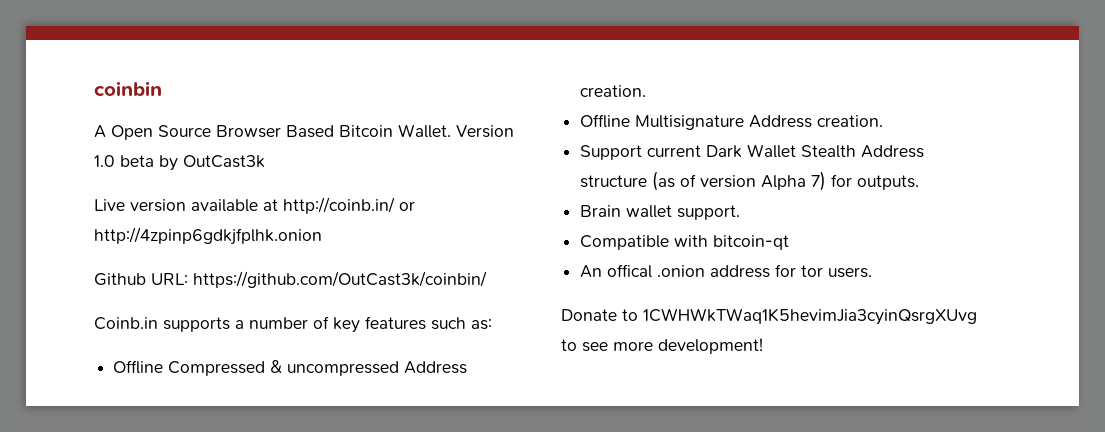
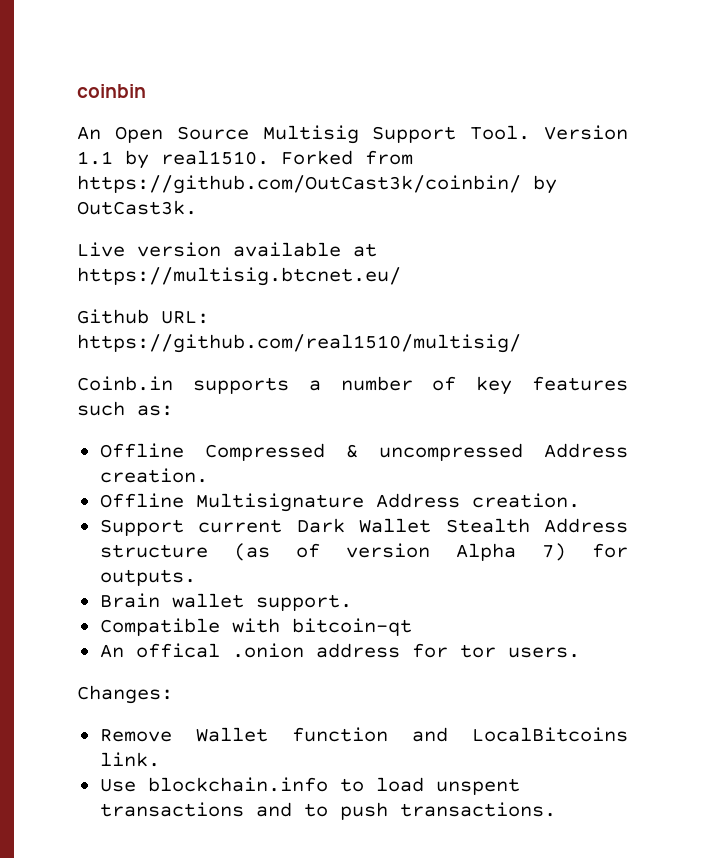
- A Open Source Browser Based Bitcoin Wallet. Version 1.0 beta by OutCast3k
+ An Open Source Multisig Support Tool. Version 1.1 by real1510. Forked from https://github.com/OutCast3k/coinbin/ by OutCast3k.
- Live version available at http://coinb.in/ or http://4zpinp6gdkjfplhk.onion
+ Live version available at https://multisig.btcnet.eu/
- Github URL: https://github.com/OutCast3k/coinbin/
+ Github URL: https://github.com/real1510/multisig/
- Donate to 1CWHWkTWaq1K5hevimJia3cyinQsrgXUvg to see more development!
+ Changes:
+ Remove Wallet function and LocalBitcoins link.
+ Use blockchain.info to load unspent transactions and to push transactions.

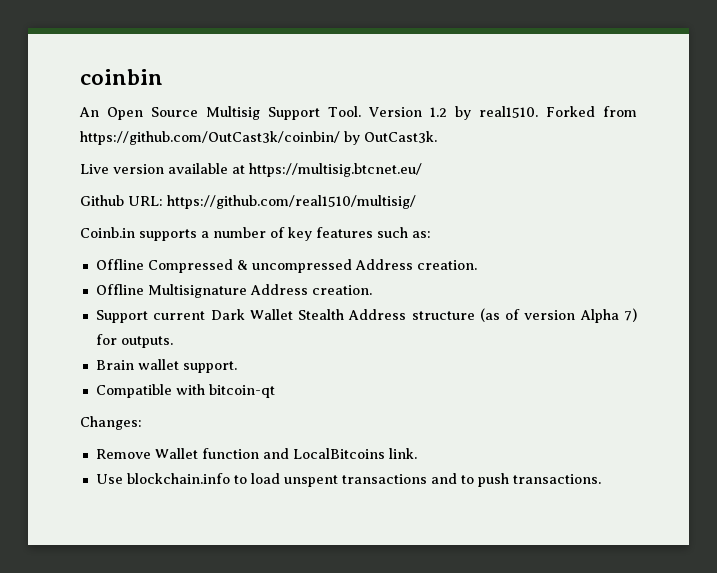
- Version 1.1 by real1510.
+ Version 1.2 by real1510.
- An offical .onion address for tor users.

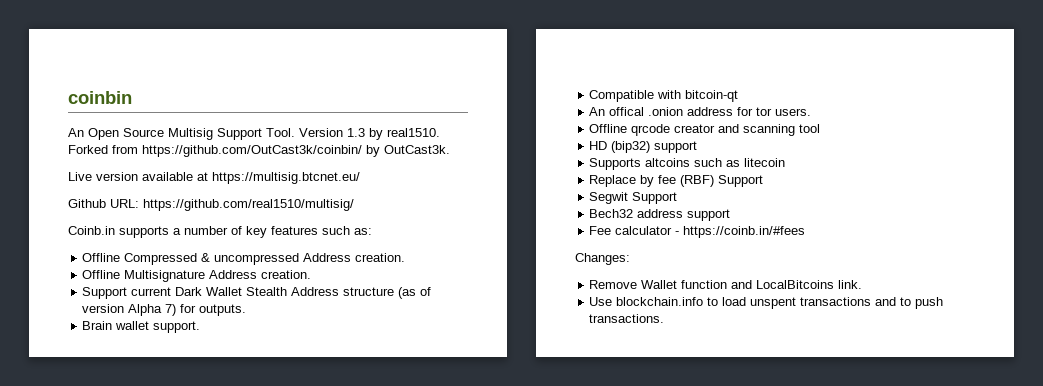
- Version 1.2 by real1510.
+ Version 1.3 by real1510.
+ An offical .onion address for tor users.
+ Offline qrcode creator and scanning tool
+ HD (bip32) support
+ Supports altcoins such as litecoin
+ Replace by fee (RBF) Support
+ Segwit Support
+ Bech32 address support
+ Fee calculator - https://coinb.in/#fees

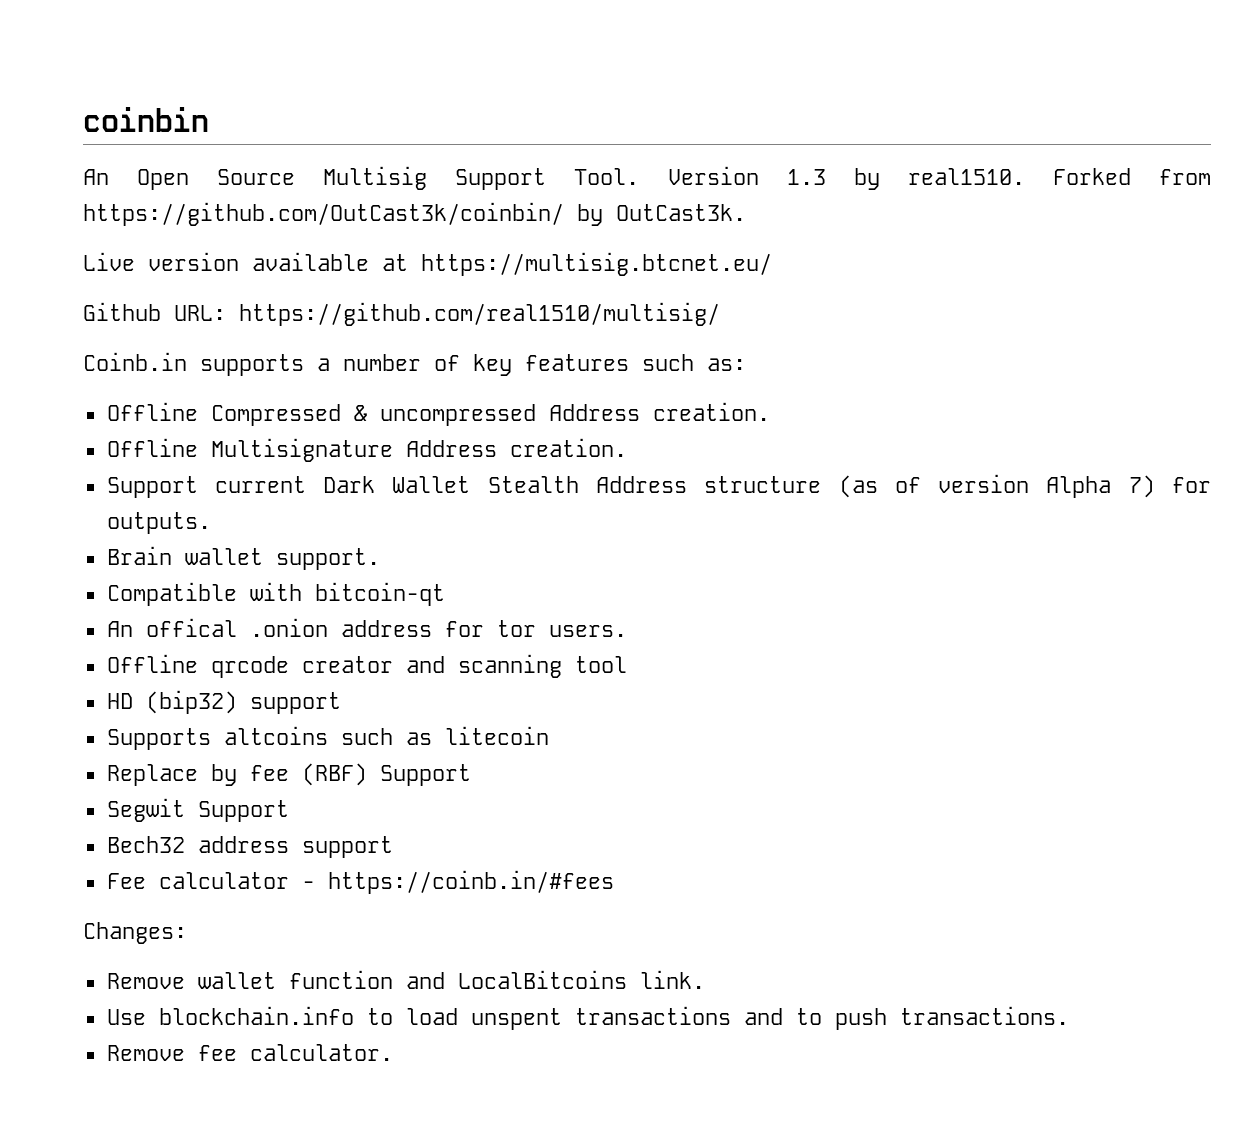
- Remove Wallet function and LocalBitcoins link.
+ Remove wallet function and LocalBitcoins link.
+ Remove fee calculator.

